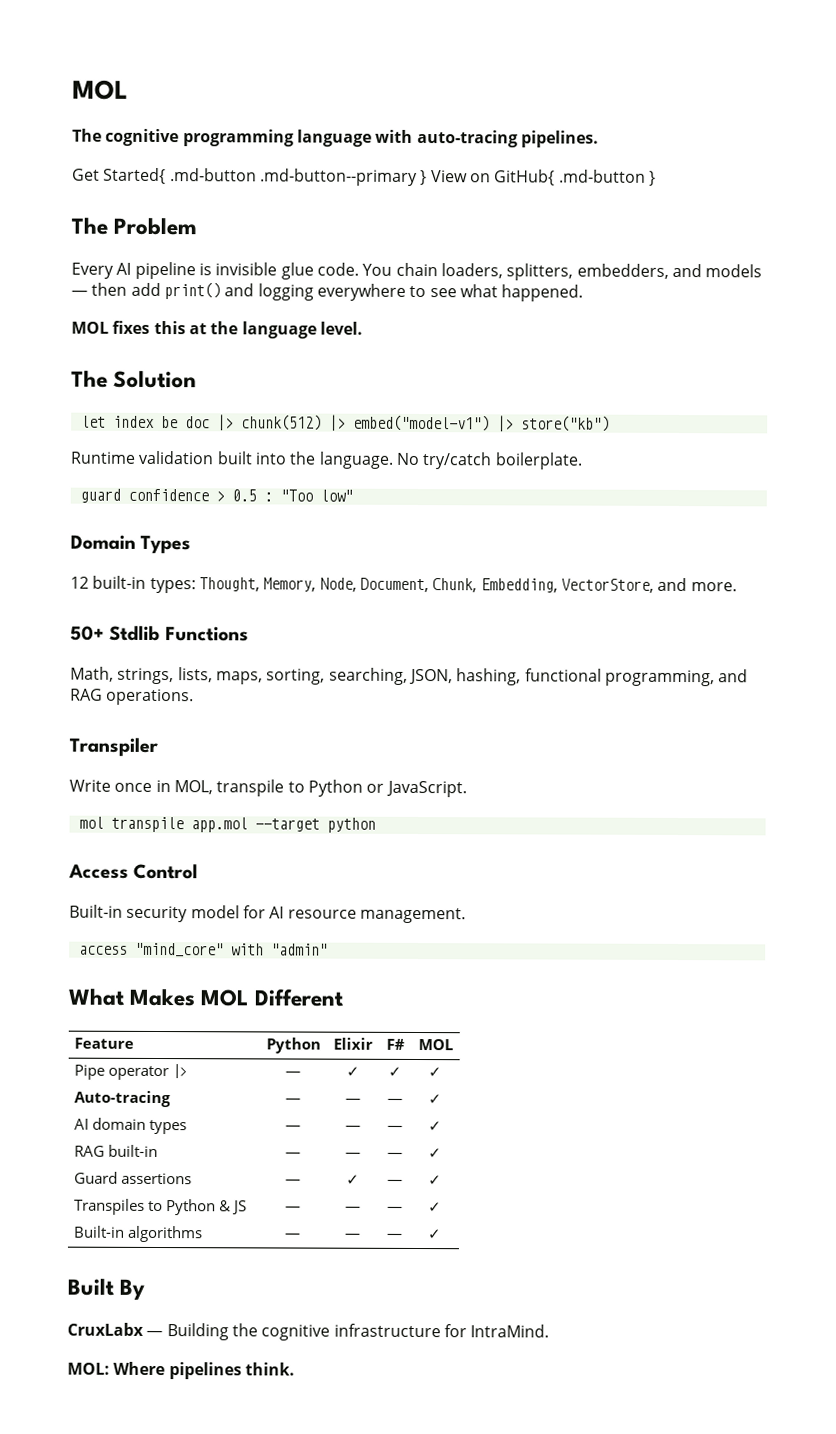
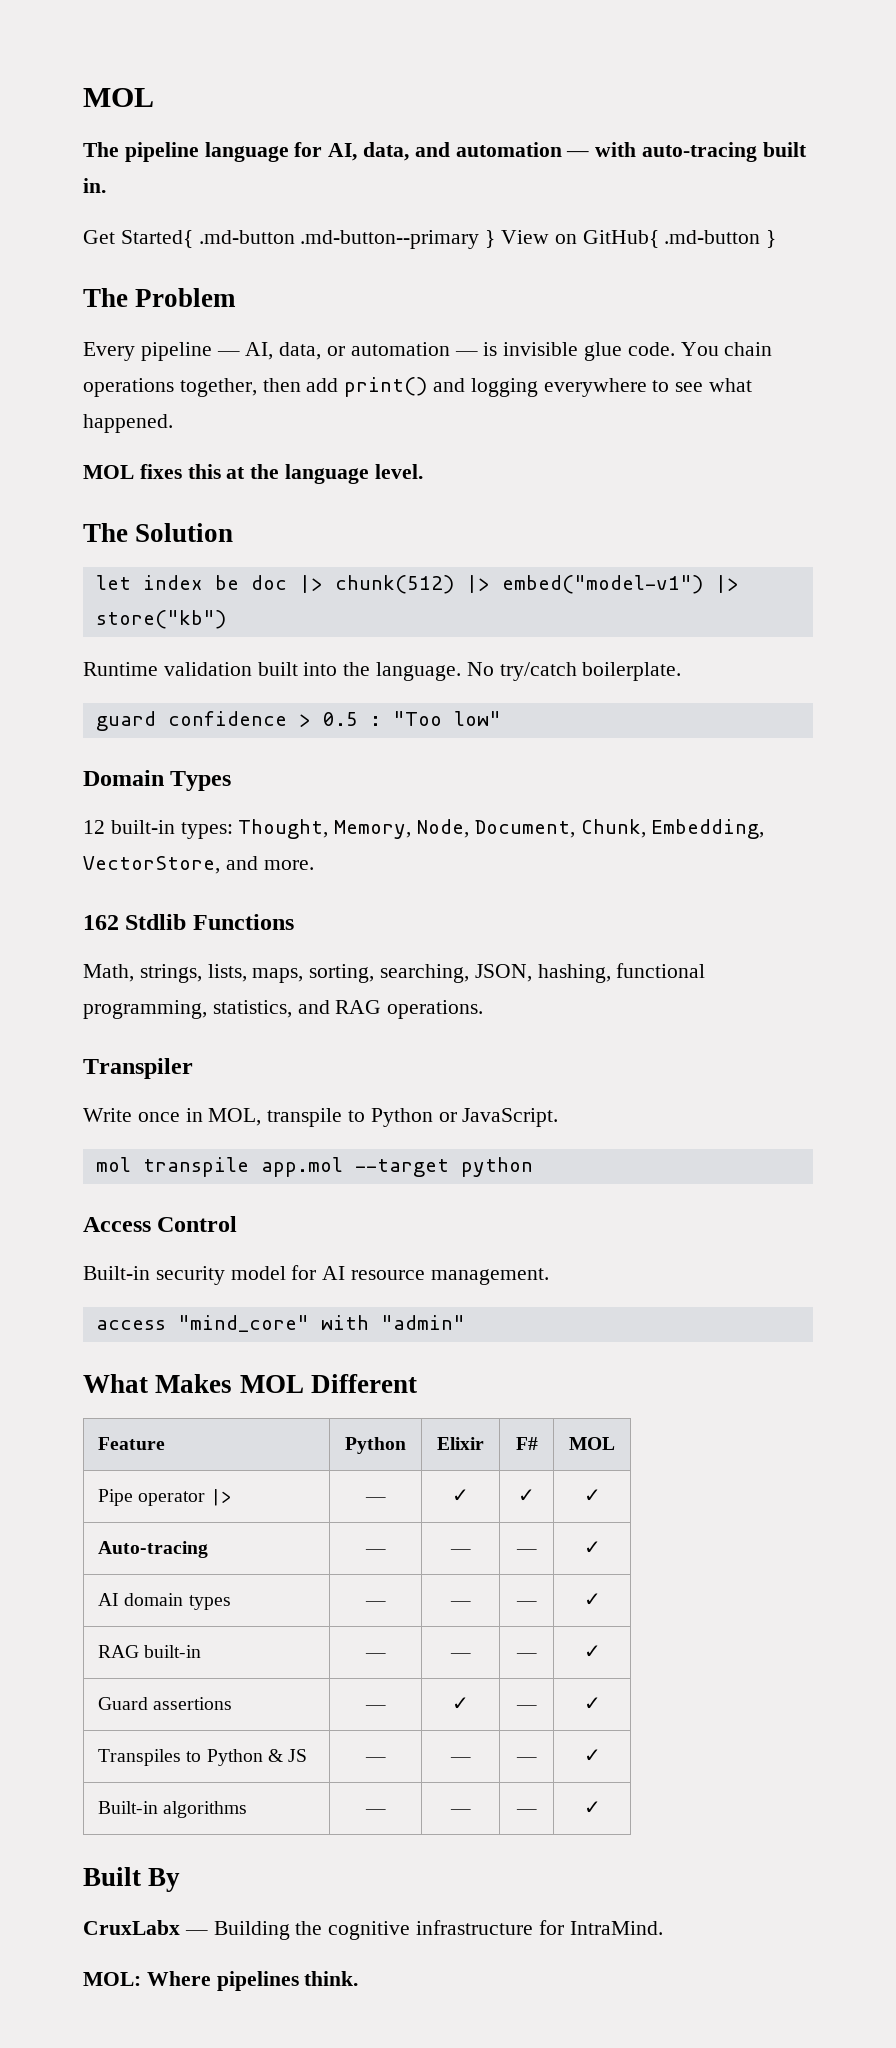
- The cognitive programming language with auto-tracing pipelines.
+ The pipeline language for AI, data, and automation — with auto-tracing built in.
- Every AI pipeline is invisible glue code.
+ Every pipeline — AI, data, or automation — is invisible glue code.
- You chain loaders, splitters, embedders, and models — then add print() and logging everywhere to see what happened.
+ You chain operations together, then add print() and logging everywhere to see what happened.
- 50+ Stdlib Functions
+ 162 Stdlib Functions
- Math, strings, lists, maps, sorting, searching, JSON, hashing, functional programming, and RAG operations.
+ Math, strings, lists, maps, sorting, searching, JSON, hashing, functional programming, statistics, and RAG operations.

